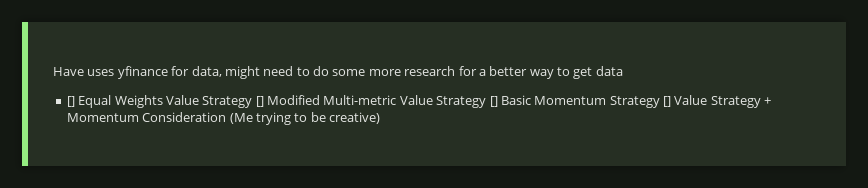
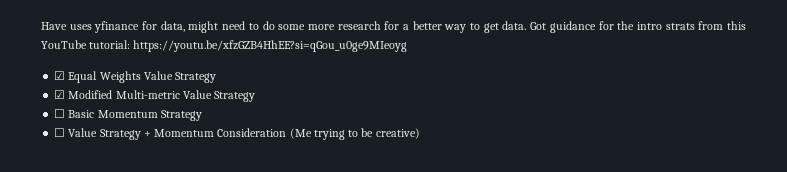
- Have uses yfinance for data, might need to do some more research for a better way to get data
- [] Equal Weights Value Strategy [] Modified Multi-metric Value Strategy [] Basic Momentum Strategy [] Value Strategy + Momentum Consideration (Me trying to be creative)
+ Have uses yfinance for data, might need to do some more research for a better way to get data. Got guidance for the intro strats from this YouTube tutorial: https://youtu.be/xfzGZB4HhEE?si=qGou_u0ge9MIeoyg
+ ☑ Equal Weights Value Strategy
+ ☑ Modified Multi-metric Value Strategy
+ ☐ Basic Momentum Strategy
+ ☐ Value Strategy + Momentum Consideration (Me trying to be creative)

